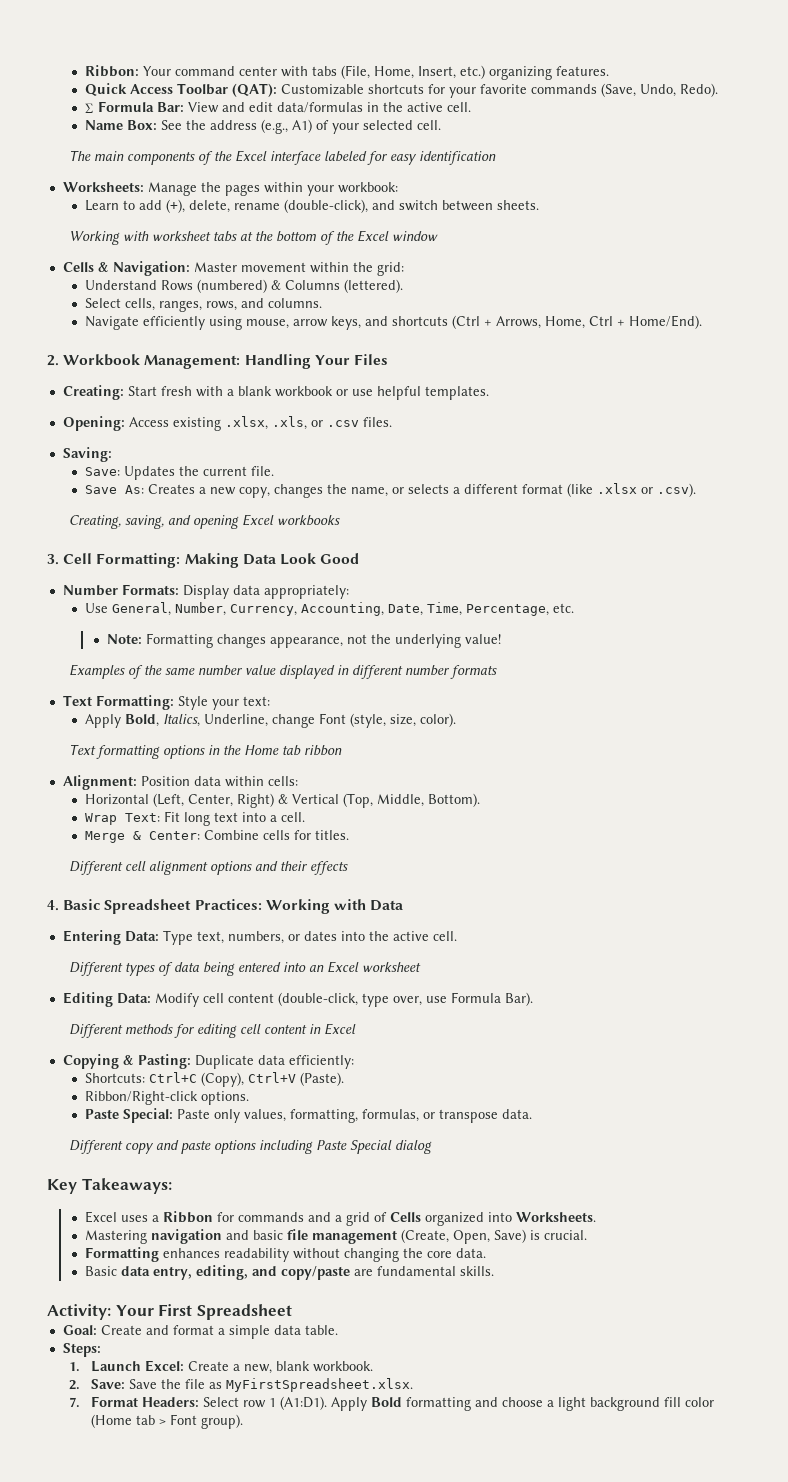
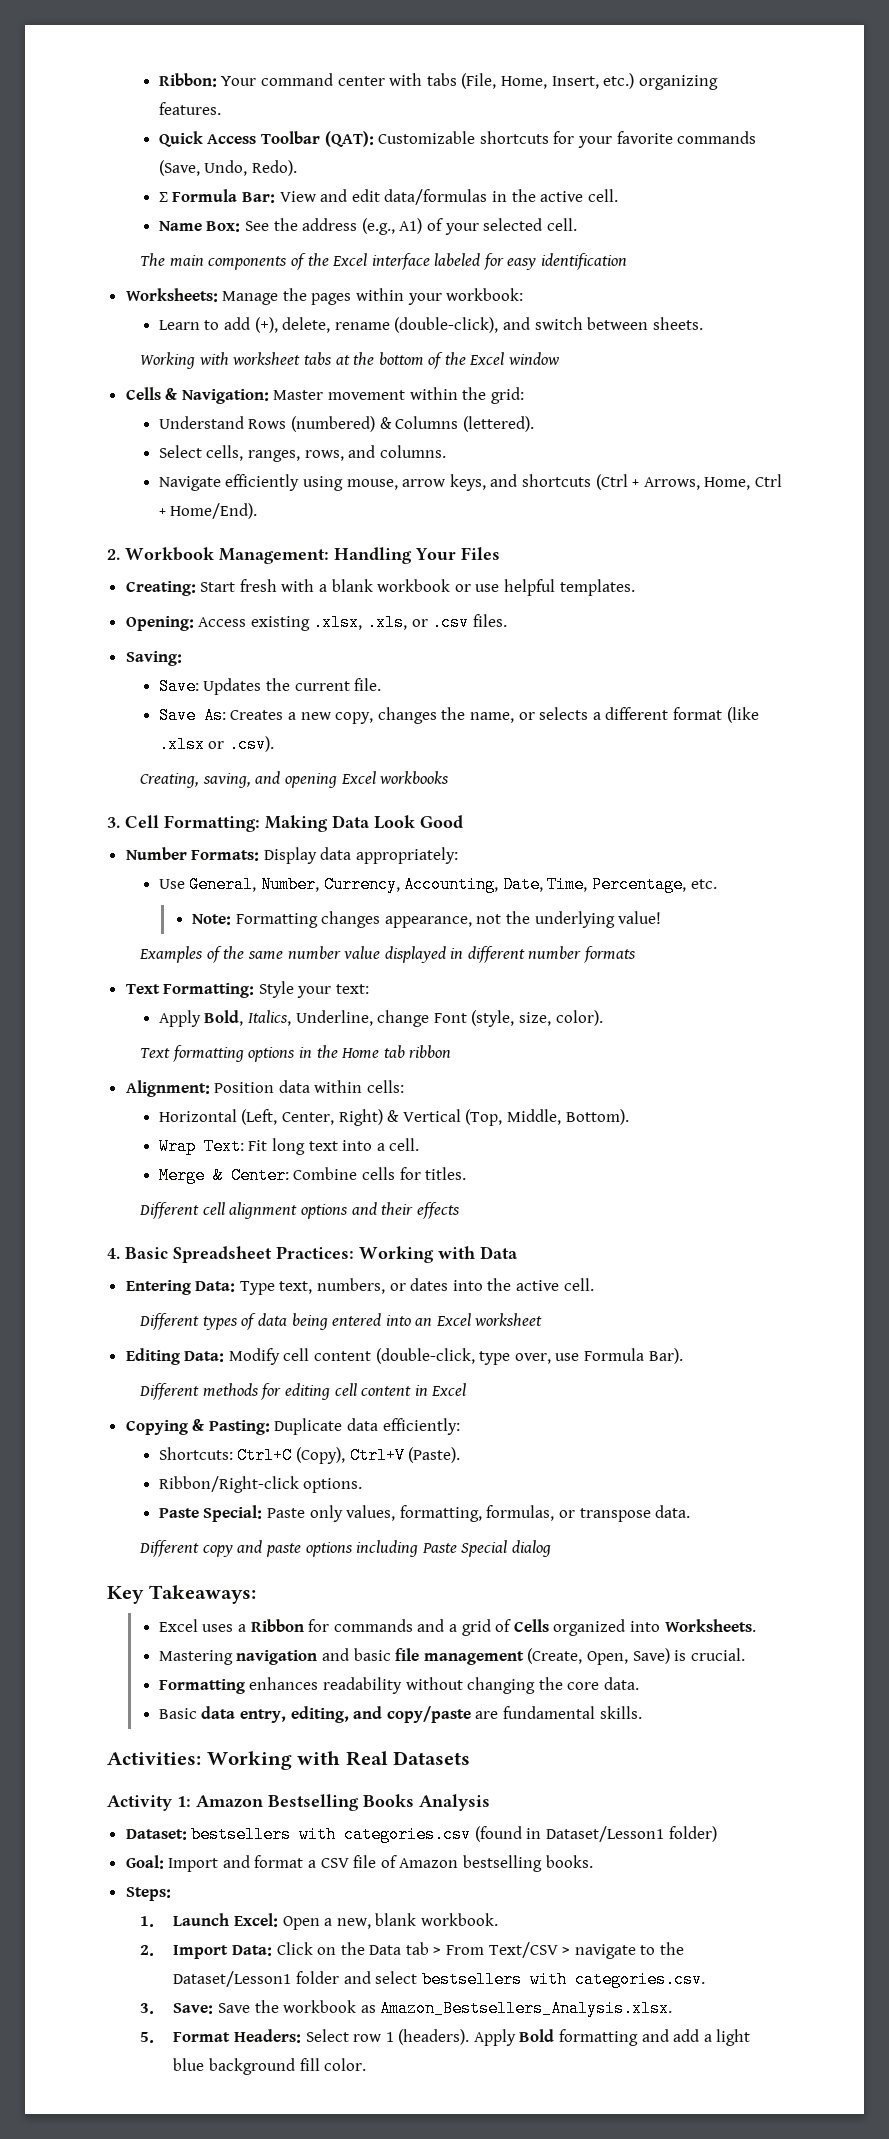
- Activity: Your First Spreadsheet
+ Activities: Working with Real Datasets
+ Activity 1: Amazon Bestselling Books Analysis
+ Dataset: bestsellers with categories.csv (found in Dataset/Lesson1 folder)
- Goal: Create and format a simple data table.
+ Goal: Import and format a CSV file of Amazon bestselling books.
- 1. Launch Excel: Create a new, blank workbook.
+ 1. Launch Excel: Open a new, blank workbook.
- 2. Save: Save the file as MyFirstSpreadsheet.xlsx.
- 7. Format Headers: Select row 1 (A1:D1).
+ 2. Import Data: Click on the Data tab > From Text/CSV > navigate to the Dataset/Lesson1 folder and select bestsellers with categories.csv.
+ 3. Save: Save the workbook as Amazon_Bestsellers_Analysis.xlsx.
+ 5. Format Headers: Select row 1 (headers).
- Apply Bold formatting and choose a light background fill color (Home tab > Font group).
+ Apply Bold formatting and add a light blue background fill color.

